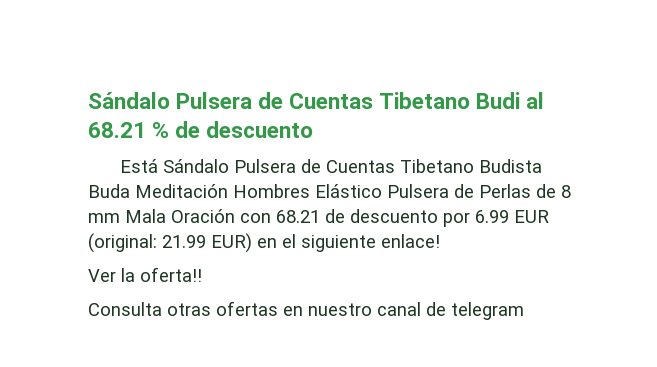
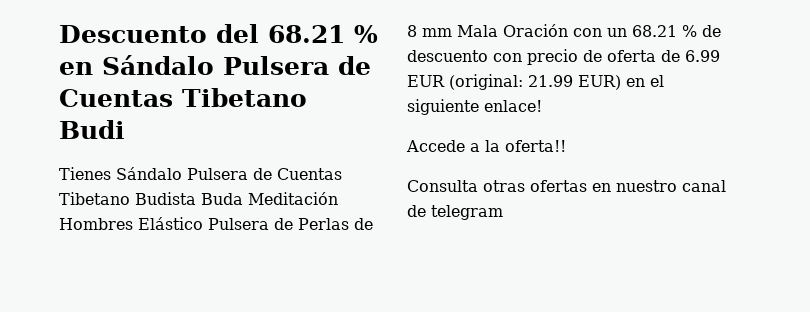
- Sándalo Pulsera de Cuentas Tibetano Budi al 68.21 % de descuento
- Está Sándalo Pulsera de Cuentas Tibetano Budista Buda Meditación Hombres Elástico Pulsera de Perlas de 8 mm Mala Oración con 68.21 de descuento por 6.99 EUR (original: 21.99 EUR) en el siguiente enlace!
+ Descuento del 68.21 % en Sándalo Pulsera de Cuentas Tibetano Budi
+ Tienes Sándalo Pulsera de Cuentas Tibetano Budista Buda Meditación Hombres Elástico Pulsera de Perlas de 8 mm Mala Oración con un 68.21 % de descuento con precio de oferta de 6.99 EUR (original: 21.99 EUR) en el siguiente enlace!
- Ver la oferta!!
+ Accede a la oferta!!

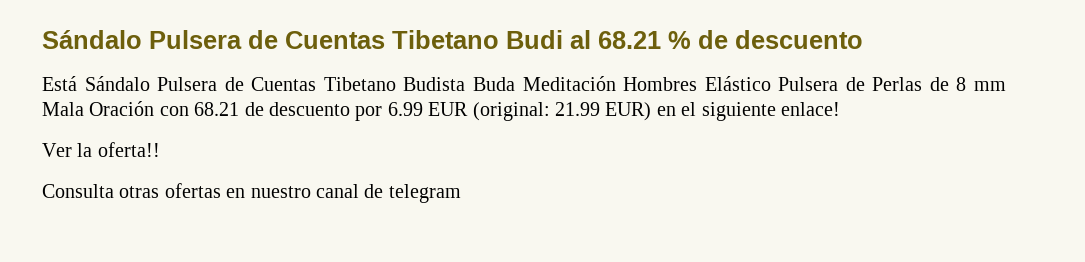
- Descuento del 68.21 % en Sándalo Pulsera de Cuentas Tibetano Budi
- Tienes Sándalo Pulsera de Cuentas Tibetano Budista Buda Meditación Hombres Elástico Pulsera de Perlas de 8 mm Mala Oración con un 68.21 % de descuento con precio de oferta de 6.99 EUR (original: 21.99 EUR) en el siguiente enlace!
+ Sándalo Pulsera de Cuentas Tibetano Budi al 68.21 % de descuento
+ Está Sándalo Pulsera de Cuentas Tibetano Budista Buda Meditación Hombres Elástico Pulsera de Perlas de 8 mm Mala Oración con 68.21 de descuento por 6.99 EUR (original: 21.99 EUR) en el siguiente enlace!
- Accede a la oferta!!
+ Ver la oferta!!

